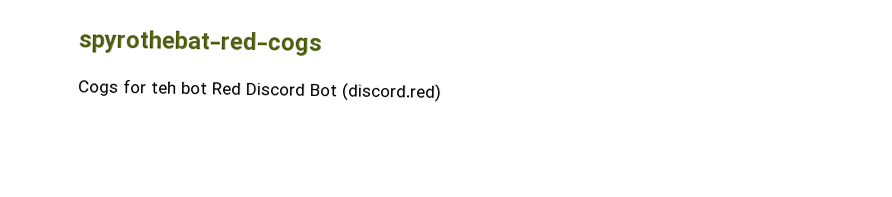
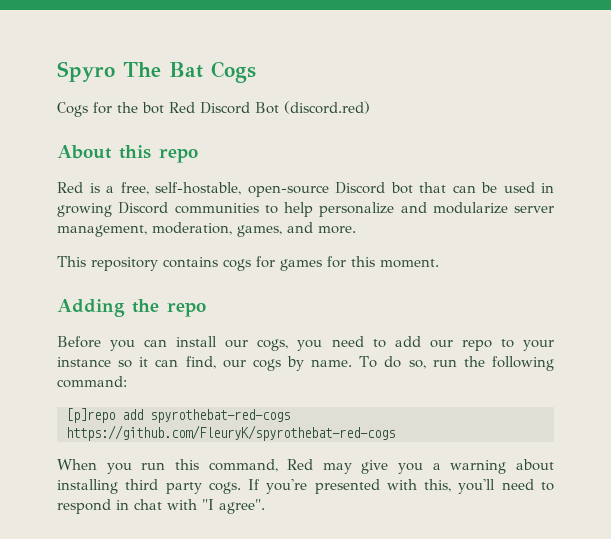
- spyrothebat-red-cogs
+ Spyro The Bat Cogs
- Cogs for teh bot Red Discord Bot (discord.red)
+ Cogs for the bot Red Discord Bot (discord.red)
+ About this repo
+ Red is a free, self-hostable, open-source Discord bot that can be used in growing Discord communities to help personalize and modularize server management, moderation, games, and more.
+ This repository contains cogs for games for this moment.
+ Adding the repo
+ Before you can install our cogs, you need to add our repo to your instance so it can find, our cogs by name. To do so, run the following command:
+ [p]repo add spyrothebat-red-cogs https://github.com/FleuryK/spyrothebat-red-cogs
+ When you run this command, Red may give you a warning about installing third party cogs. If you're presented with this, you'll need to respond in chat with "I agree".

